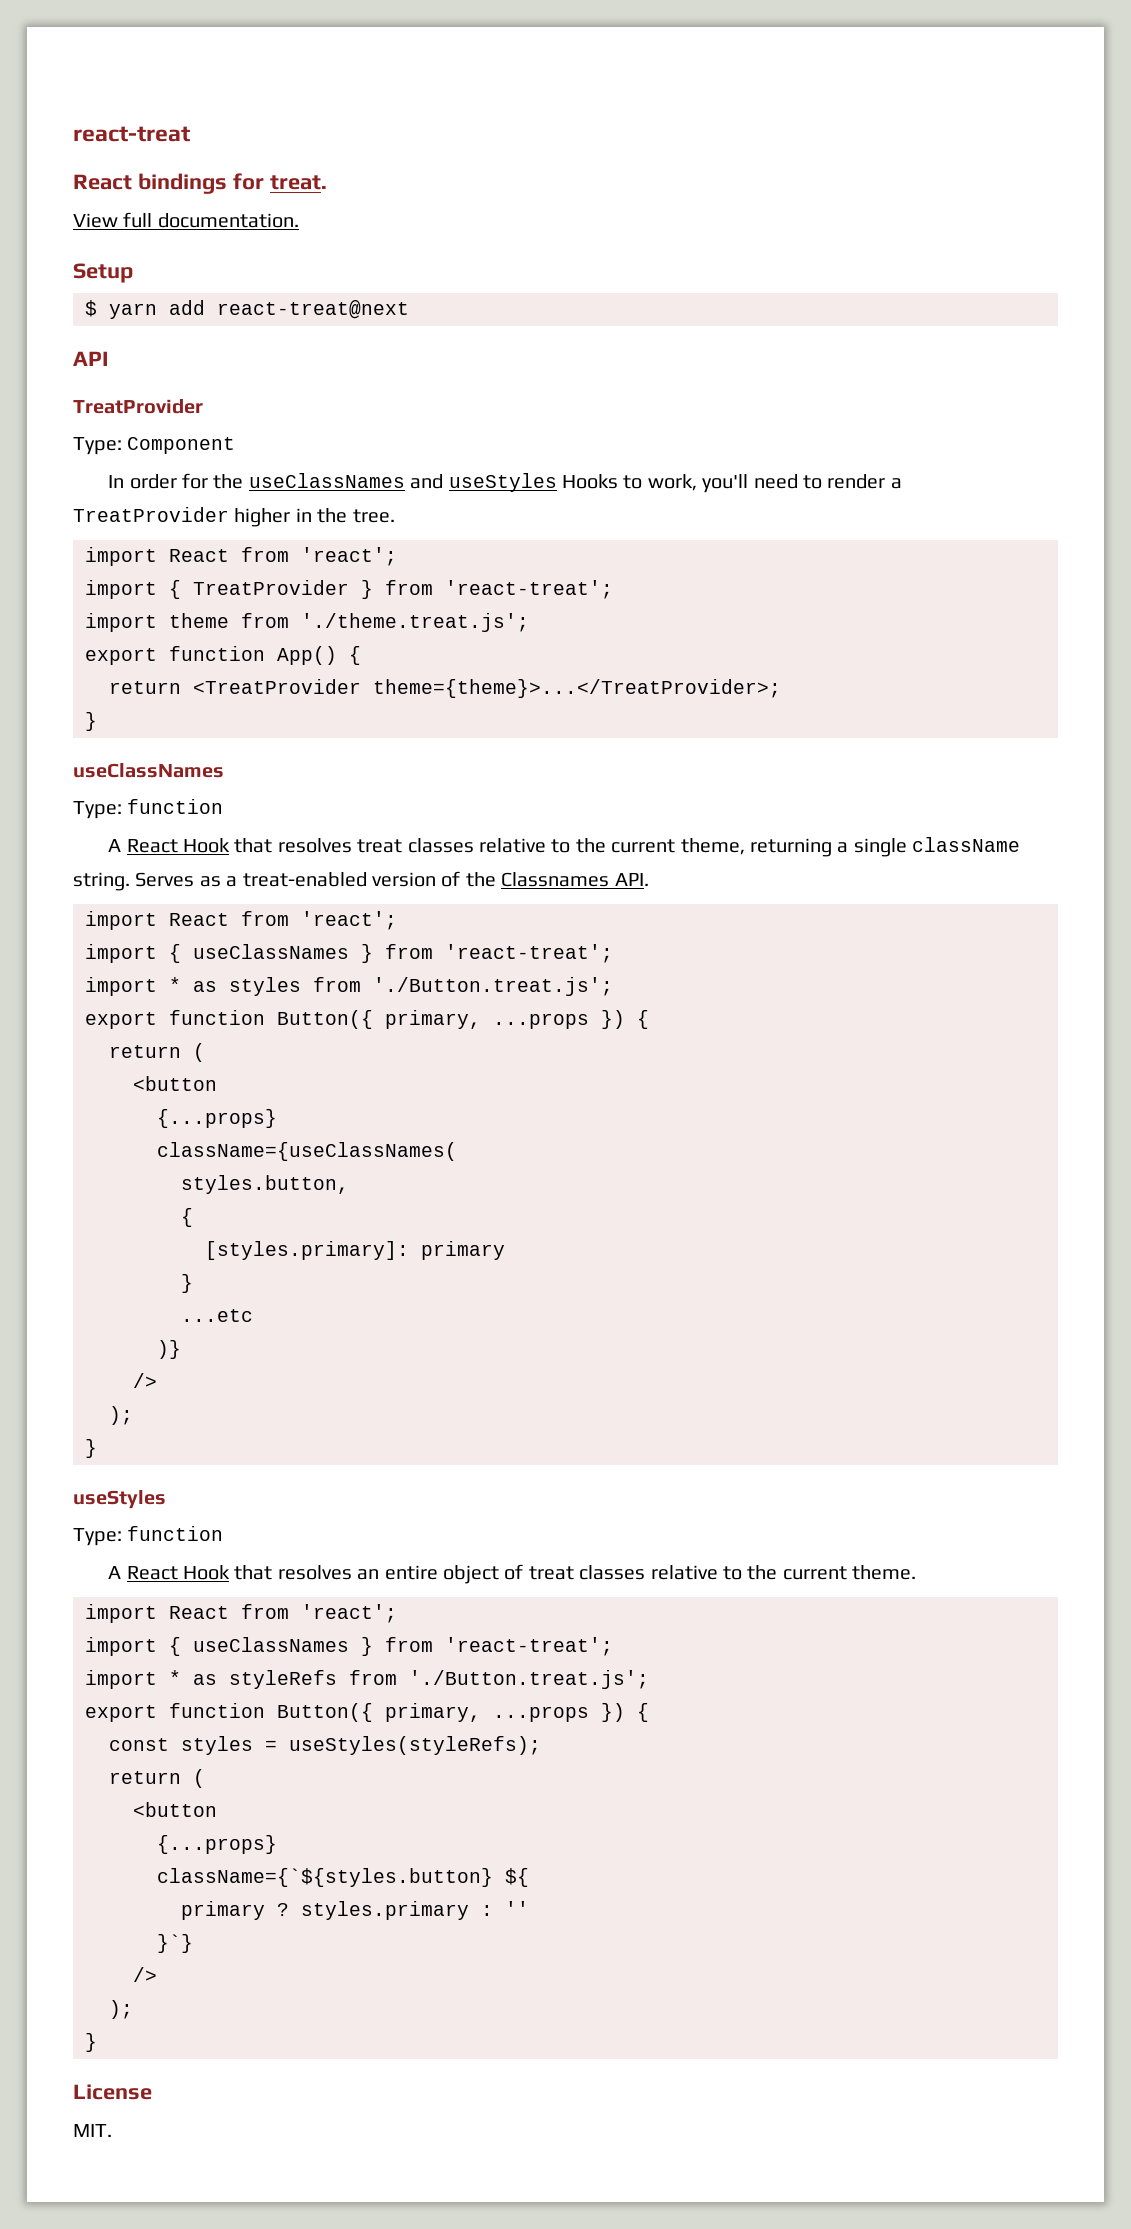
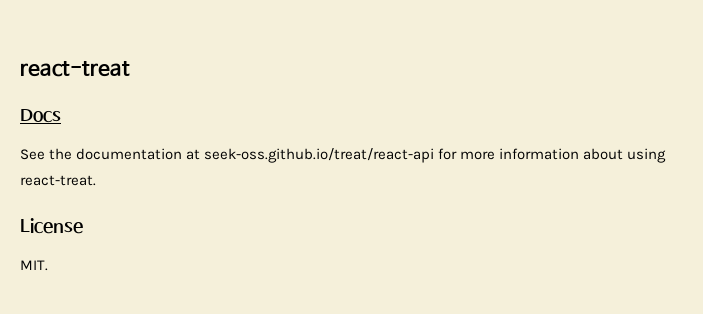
- React bindings for treat.
- View full documentation.
- Setup
- $ yarn add react-treat@next
- API
- TreatProvider
- Type: Component
- In order for the useClassNames and useStyles Hooks to work, you'll need to render a TreatProvider higher in the tree.
- import React from 'react';
- import { TreatProvider } from 'react-treat';
- import theme from './theme.treat.js';
- export function App() {
- return <TreatProvider theme={theme}>...</TreatProvider>;
- }
- useClassNames
- Type: function
- A React Hook that resolves treat classes relative to the current theme, returning a single className string. Serves as a treat-enabled version of the Classnames API.
- import React from 'react';
- import { useClassNames } from 'react-treat';
- import * as styles from './Button.treat.js';
- export function Button({ primary, ...props }) {
- return (
- <button
- {...props}
- className={useClassNames(
- styles.button,
- {
- [styles.primary]: primary
- }
- ...etc
- )}
- />
- );
- }
- useStyles
- Type: function
- A React Hook that resolves an entire object of treat classes relative to the current theme.
- import React from 'react';
- import { useClassNames } from 'react-treat';
- import * as styleRefs from './Button.treat.js';
- export function Button({ primary, ...props }) {
- const styles = useStyles(styleRefs);
- return (
- <button
- {...props}
- className={`${styles.button} ${
- primary ? styles.primary : ''
- }`}
- />
- );
- }
+ Docs
+ See the documentation at seek-oss.github.io/treat/react-api for more information about using react-treat.

